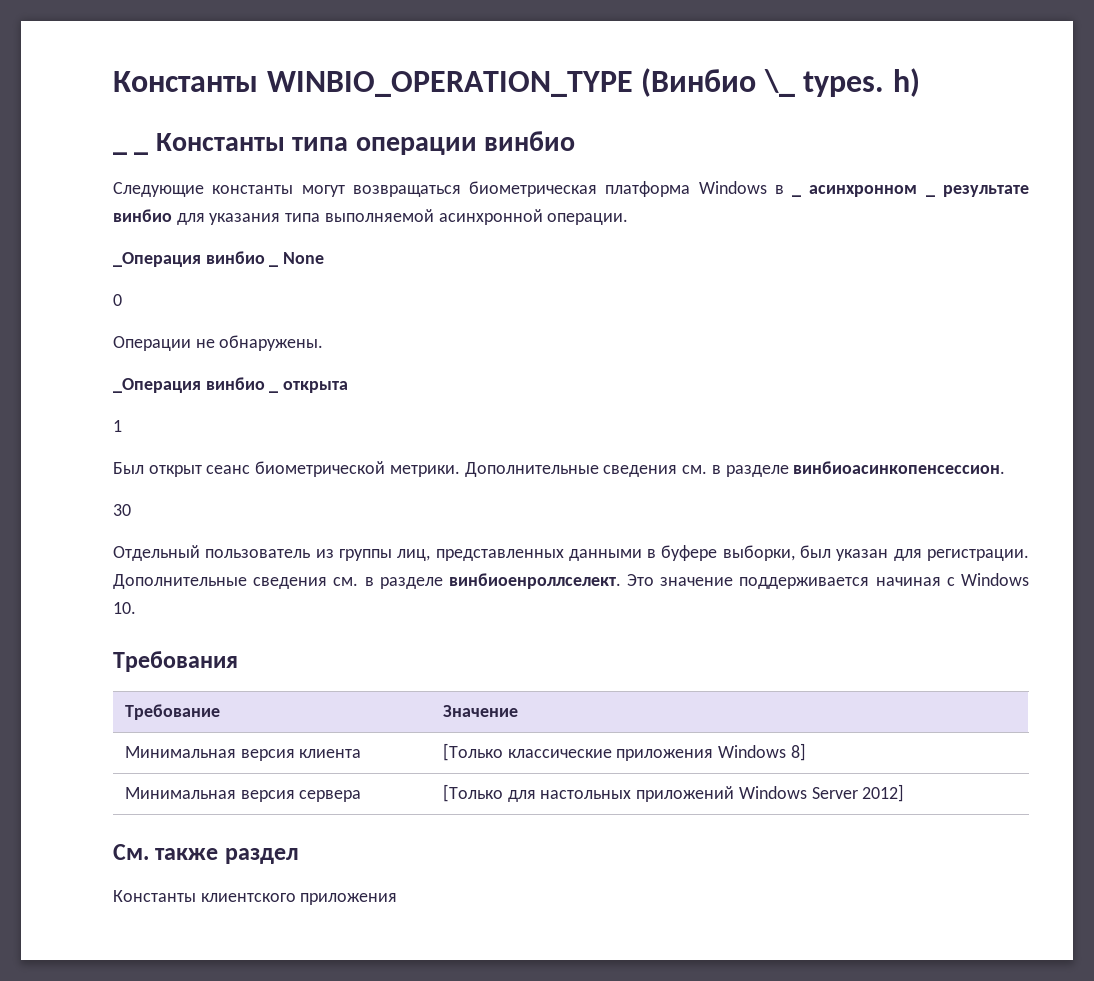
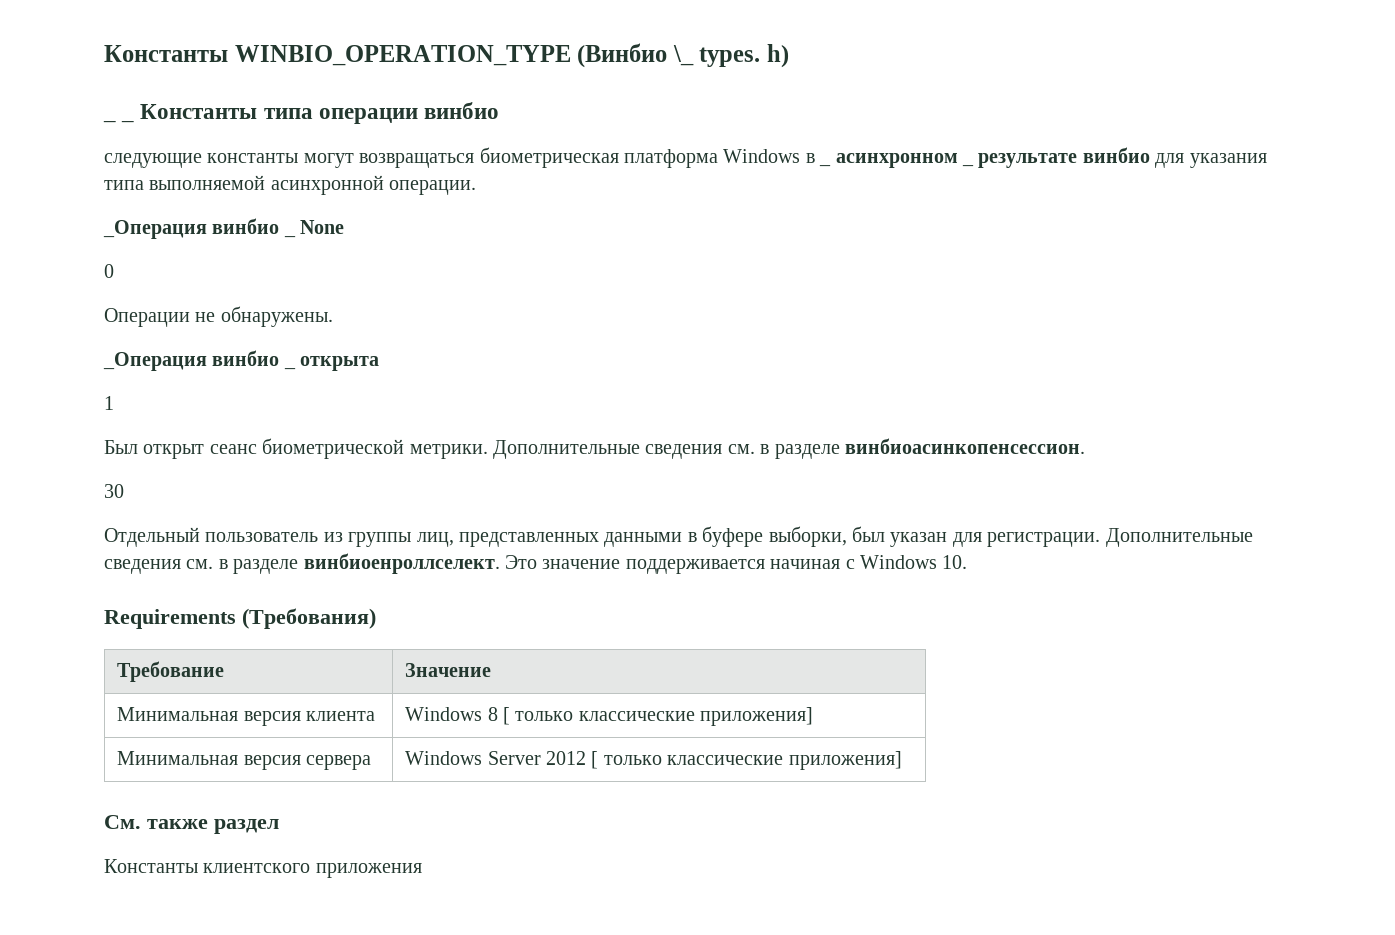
- Следующие константы могут возвращаться биометрическая платформа Windows в _ асинхронном _ результате винбио для указания типа выполняемой асинхронной операции.
+ следующие константы могут возвращаться биометрическая платформа Windows в _ асинхронном _ результате винбио для указания типа выполняемой асинхронной операции.
- Требования
+ Requirements (Требования)
- Минимальная версия клиента | [Только классические приложения Windows 8]
- Минимальная версия сервера | [Только для настольных приложений Windows Server 2012]
+ Минимальная версия клиента | Windows 8 [ только классические приложения]
+ Минимальная версия сервера | Windows Server 2012 [ только классические приложения]

